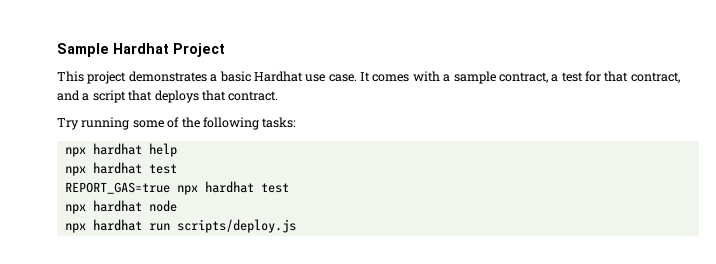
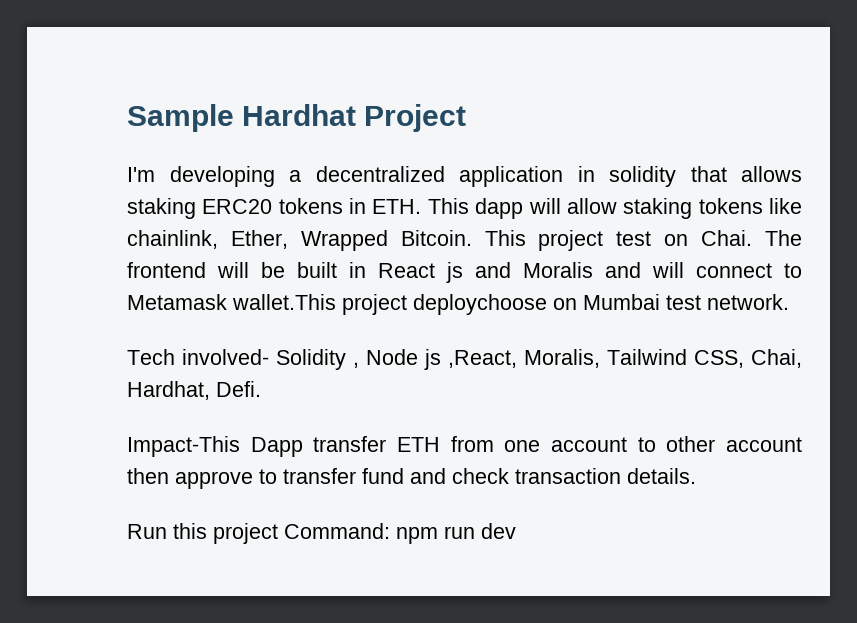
- This project demonstrates a basic Hardhat use case. It comes with a sample contract, a test for that contract, and a script that deploys that contract.
- Try running some of the following tasks:
- npx hardhat help
- npx hardhat test
- REPORT_GAS=true npx hardhat test
- npx hardhat node
- npx hardhat run scripts/deploy.js
+ I'm developing a decentralized application in solidity that allows staking ERC20 tokens in ETH. This dapp will allow staking tokens like chainlink, Ether, Wrapped Bitcoin. This project test on Chai. The frontend will be built in React js and Moralis and will connect to Metamask wallet.This project deploychoose on Mumbai test network.
+ Tech involved- Solidity , Node js ,React, Moralis, Tailwind CSS, Chai, Hardhat, Defi.
+ Impact-This Dapp transfer ETH from one account to other account then approve to transfer fund and check transaction details.
+ Run this project Command: npm run dev

